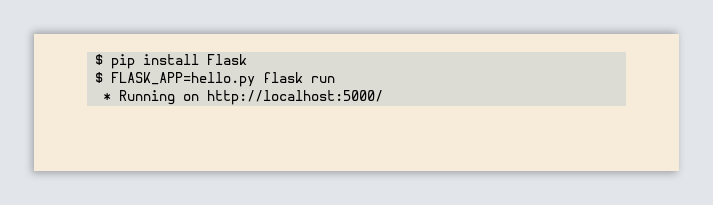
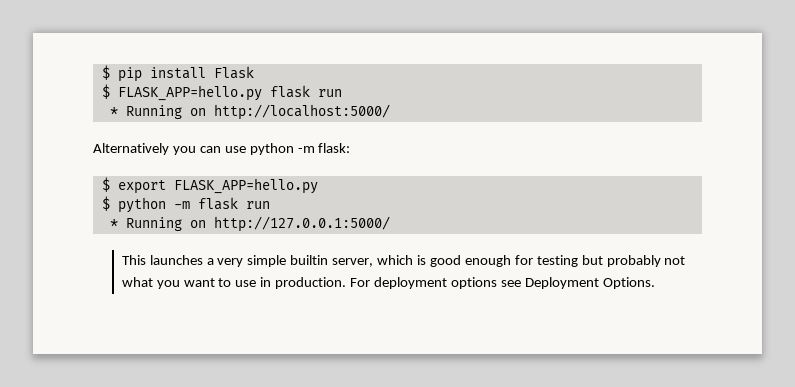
+ Alternatively you can use python -m flask:
+ $ export FLASK_APP=hello.py
+ $ python -m flask run
+ * Running on http://127.0.0.1:5000/
+ This launches a very simple builtin server, which is good enough for testing but probably not what you want to use in production. For deployment options see Deployment Options.

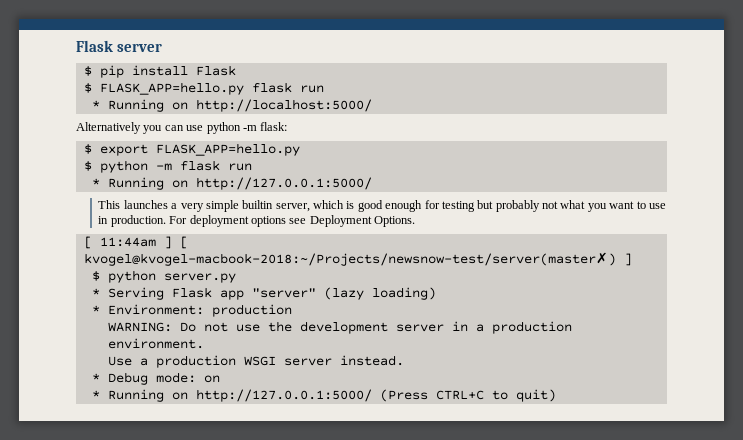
+ Flask server
+ [ 11:44am ] [ kvogel@kvogel-macbook-2018:~/Projects/newsnow-test/server(master✗) ]
+ $ python server.py
+ * Serving Flask app "server" (lazy loading)
+ * Environment: production
+ WARNING: Do not use the development server in a production environment.
+ Use a production WSGI server instead.
+ * Debug mode: on
+ * Running on http://127.0.0.1:5000/ (Press CTRL+C to quit)

